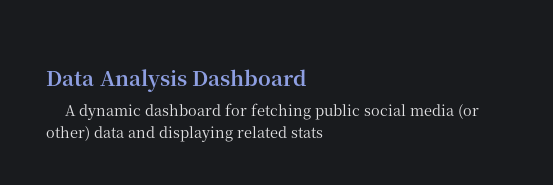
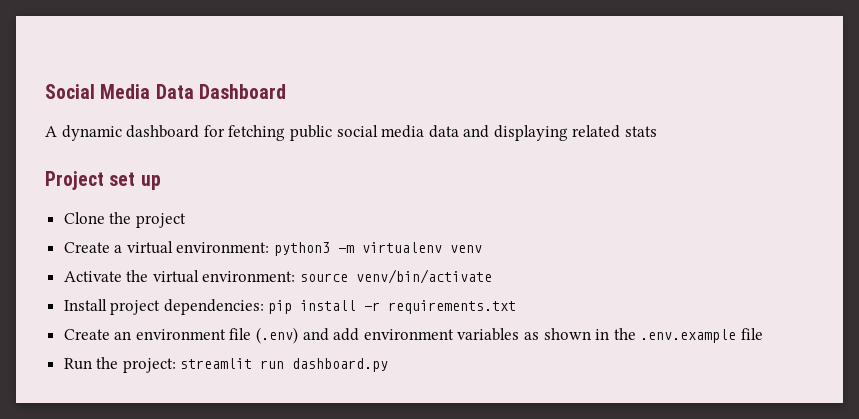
- Data Analysis Dashboard
+ Social Media Data Dashboard
- A dynamic dashboard for fetching public social media (or other) data and displaying related stats
+ A dynamic dashboard for fetching public social media data and displaying related stats
+ Project set up
+ Clone the project
+ Create a virtual environment: python3 -m virtualenv venv
+ Activate the virtual environment: source venv/bin/activate
+ Install project dependencies: pip install -r requirements.txt
+ Create an environment file (.env) and add environment variables as shown in the .env.example file
+ Run the project: streamlit run dashboard.py

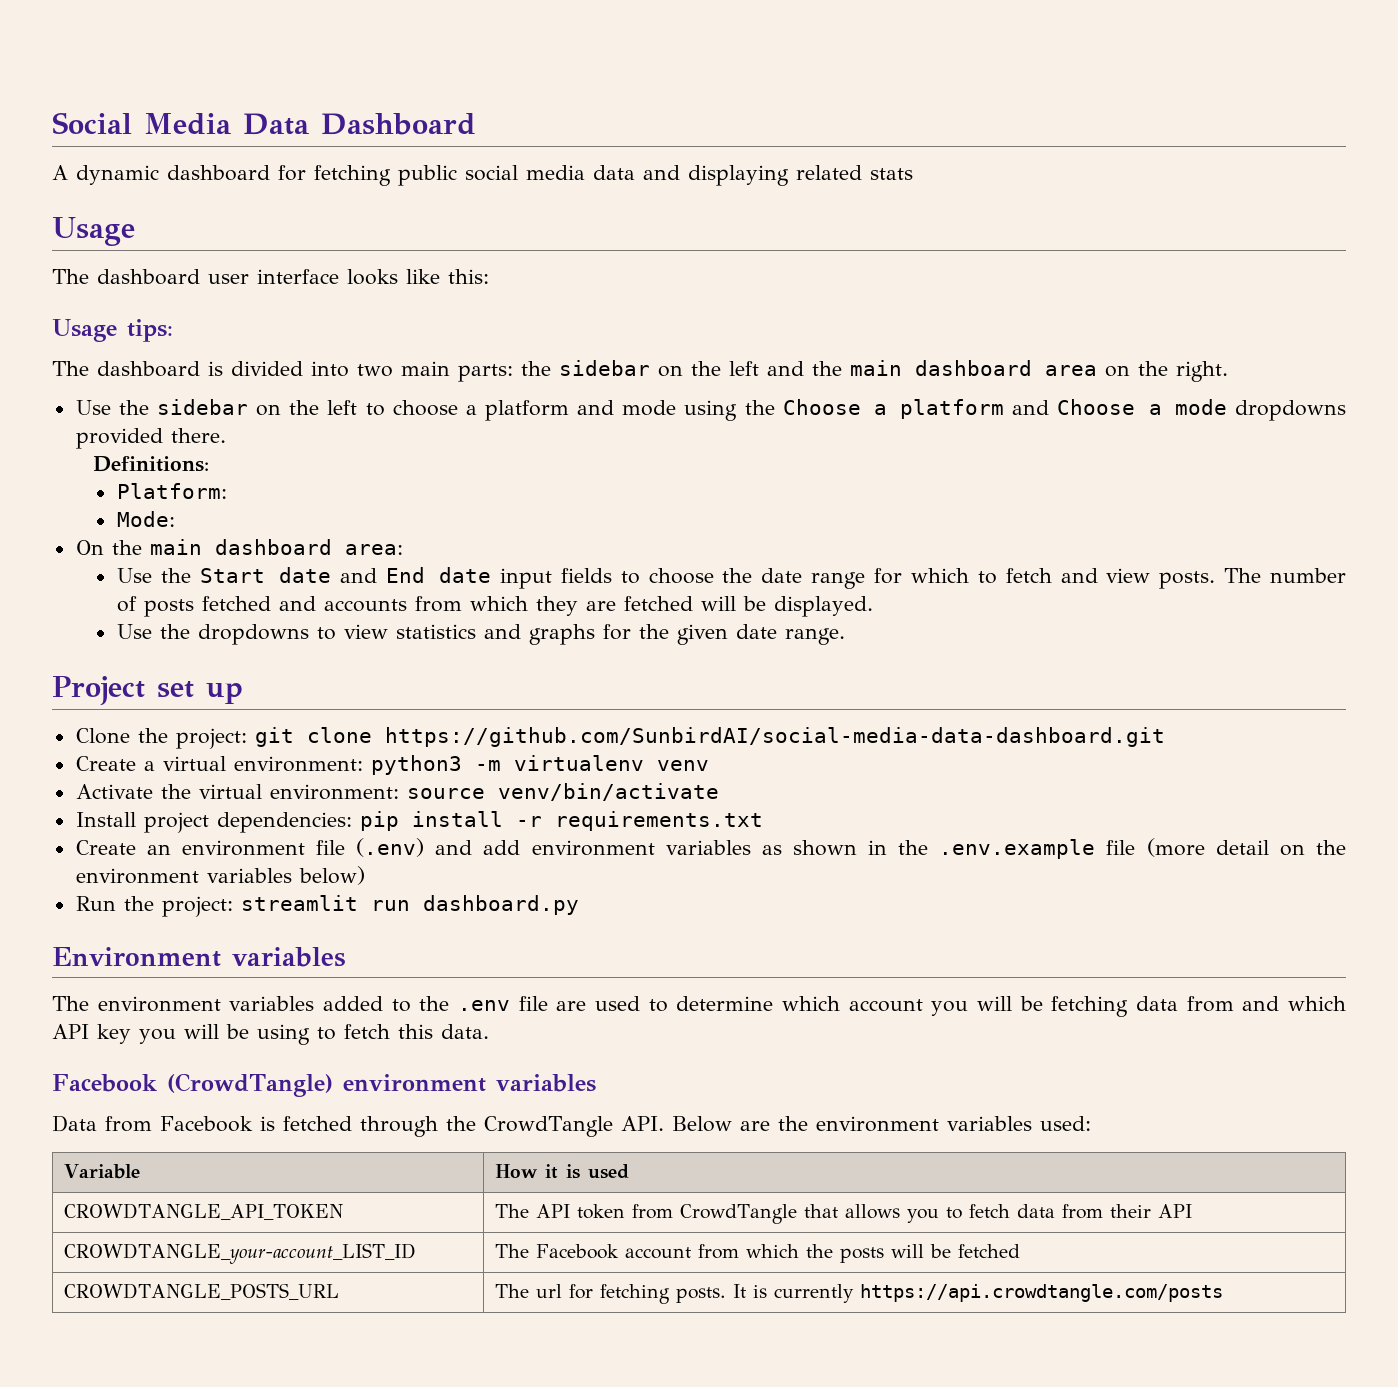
  A dynamic dashboard for fetching public social media data and displaying related stats
+ Usage
+ The dashboard user interface looks like this:
+ Usage tips:
+ The dashboard is divided into two main parts: the sidebar on the left and the main dashboard area on the right.
+ Use the sidebar on the left to choose a platform and mode using the Choose a platform and Choose a mode dropdowns provided there.
+ Definitions:
+ Platform:
+ Mode:
+ On the main dashboard area:
+ Use the Start date and End date input fields to choose the date range for which to fetch and view posts. The number of posts fetched and accounts from which they are fetched will be displayed.
+ Use the dropdowns to view statistics and graphs for the given date range.
- Clone the project
+ Clone the project: git clone https://github.com/SunbirdAI/social-media-data-dashboard.git
- Create an environment file (.env) and add environment variables as shown in the .env.example file
+ Create an environment file (.env) and add environment variables as shown in the .env.example file (more detail on the environment variables below)
+ Environment variables
+ The environment variables added to the .env file are used to determine which account you will be fetching data from and which API key you will be using to fetch this data.
+ Facebook (CrowdTangle) environment variables
+ Data from Facebook is fetched through the CrowdTangle API. Below are the environment variables used:
+ Variable | How it is used
+ CROWDTANGLE_API_TOKEN | The API token from CrowdTangle that allows you to fetch data from their API
+ CROWDTANGLE_your-account_LIST_ID | The Facebook account from which the posts will be fetched
+ CROWDTANGLE_POSTS_URL | The url for fetching posts. It is currently https://api.crowdtangle.com/posts

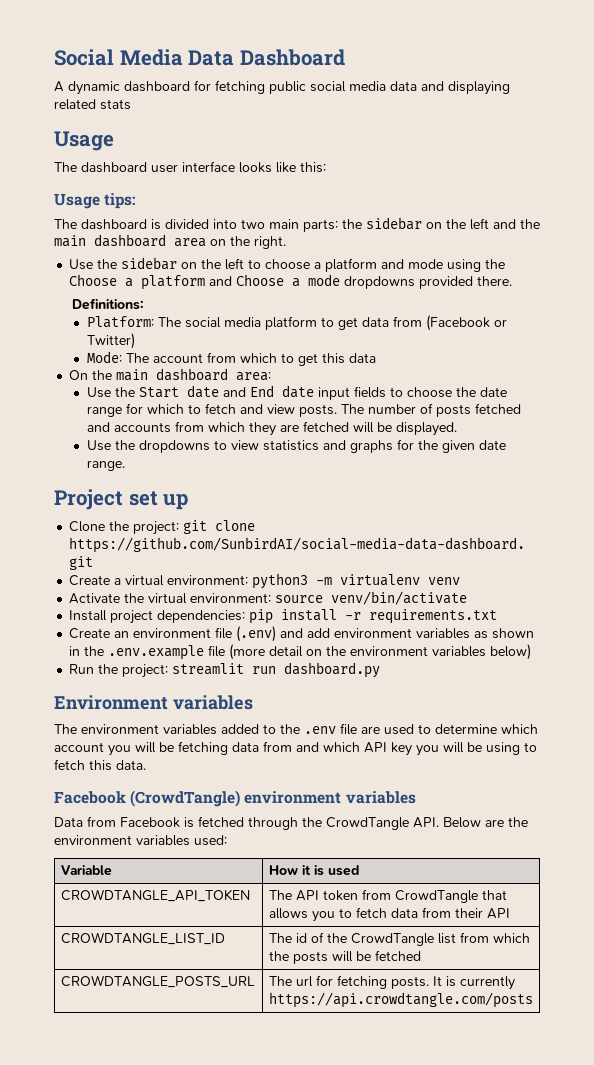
- Platform:
- Mode:
+ Platform: The social media platform to get data from (Facebook or Twitter)
+ Mode: The account from which to get this data
- CROWDTANGLE_your-account_LIST_ID | The Facebook account from which the posts will be fetched
+ CROWDTANGLE_LIST_ID | The id of the CrowdTangle list from which the posts will be fetched

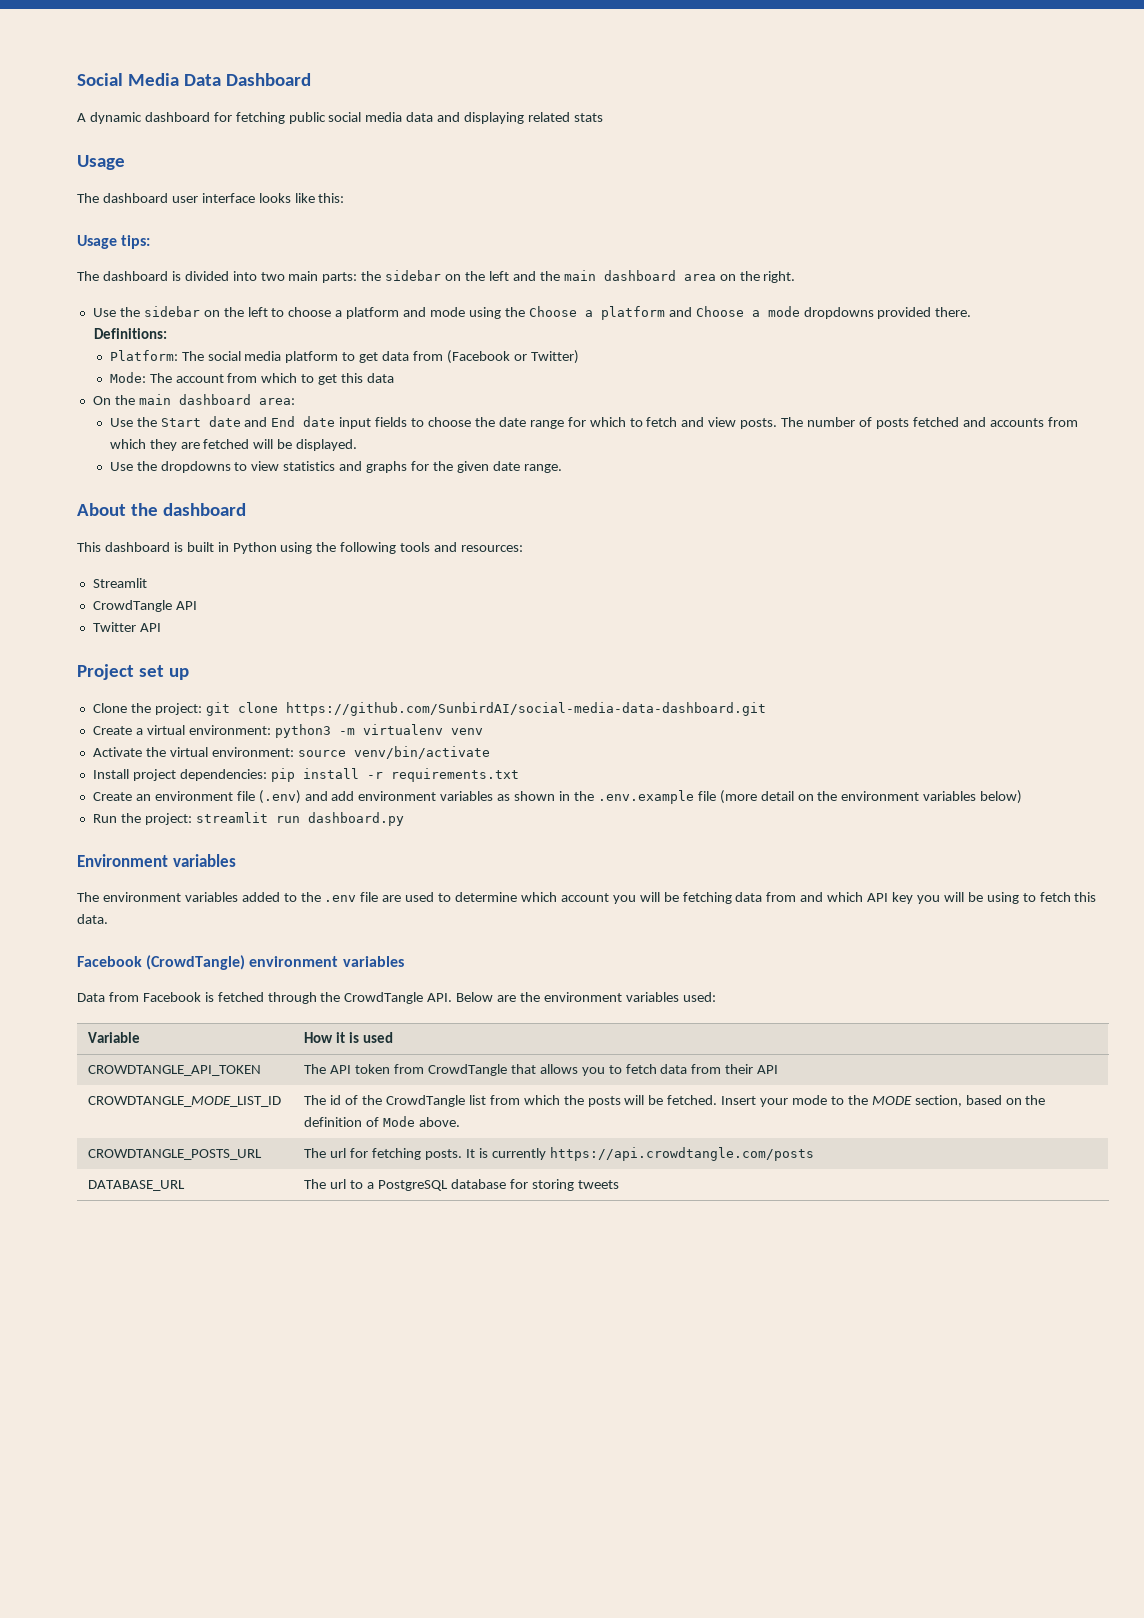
+ About the dashboard
+ This dashboard is built in Python using the following tools and resources:
+ Streamlit
+ CrowdTangle API
+ Twitter API
- CROWDTANGLE_LIST_ID | The id of the CrowdTangle list from which the posts will be fetched
+ CROWDTANGLE_MODE_LIST_ID | The id of the CrowdTangle list from which the posts will be fetched. Insert your mode to the MODE section, based on the definition of Mode above.
+ DATABASE_URL | The url to a PostgreSQL database for storing tweets

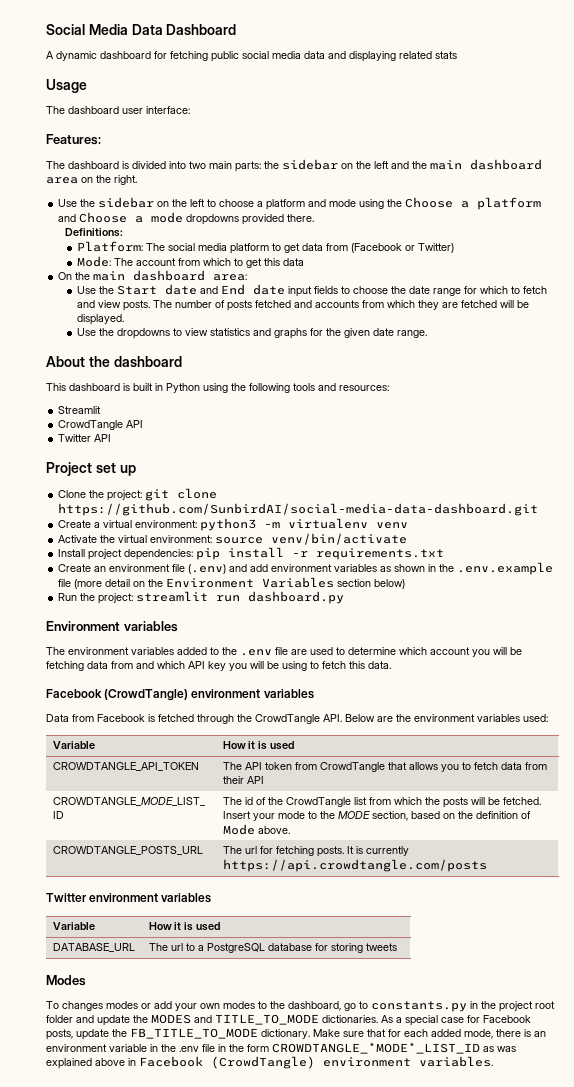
- The dashboard user interface looks like this:
- Usage tips:
+ The dashboard user interface:
+ Features:
- Create an environment file (.env) and add environment variables as shown in the .env.example file (more detail on the environment variables below)
+ Create an environment file (.env) and add environment variables as shown in the .env.example file (more detail on the Environment Variables section below)
+ Twitter environment variables
+ Variable | How it is used
+ Modes
+ To changes modes or add your own modes to the dashboard, go to constants.py in the project root folder and update the MODES and TITLE_TO_MODE dictionaries. As a special case for Facebook posts, update the FB_TITLE_TO_MODE dictionary. Make sure that for each added mode, there is an environment variable in the .env file in the form CROWDTANGLE_*MODE*_LIST_ID as was explained above in Facebook (CrowdTangle) environment variables.

